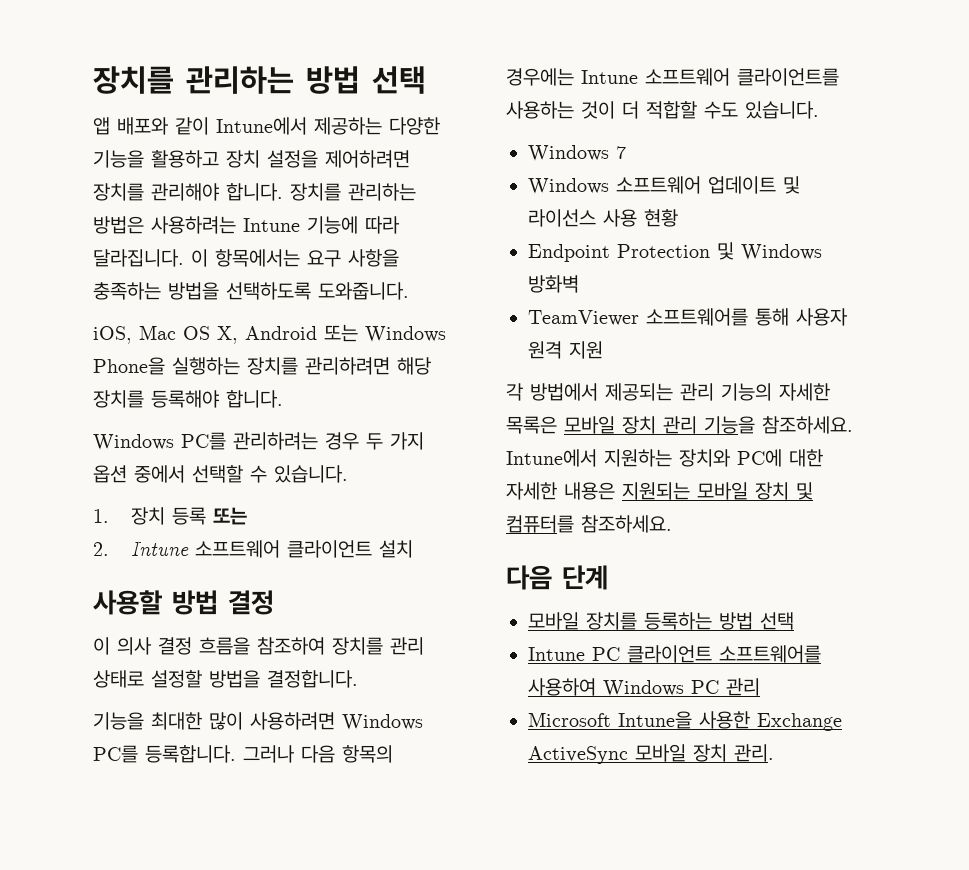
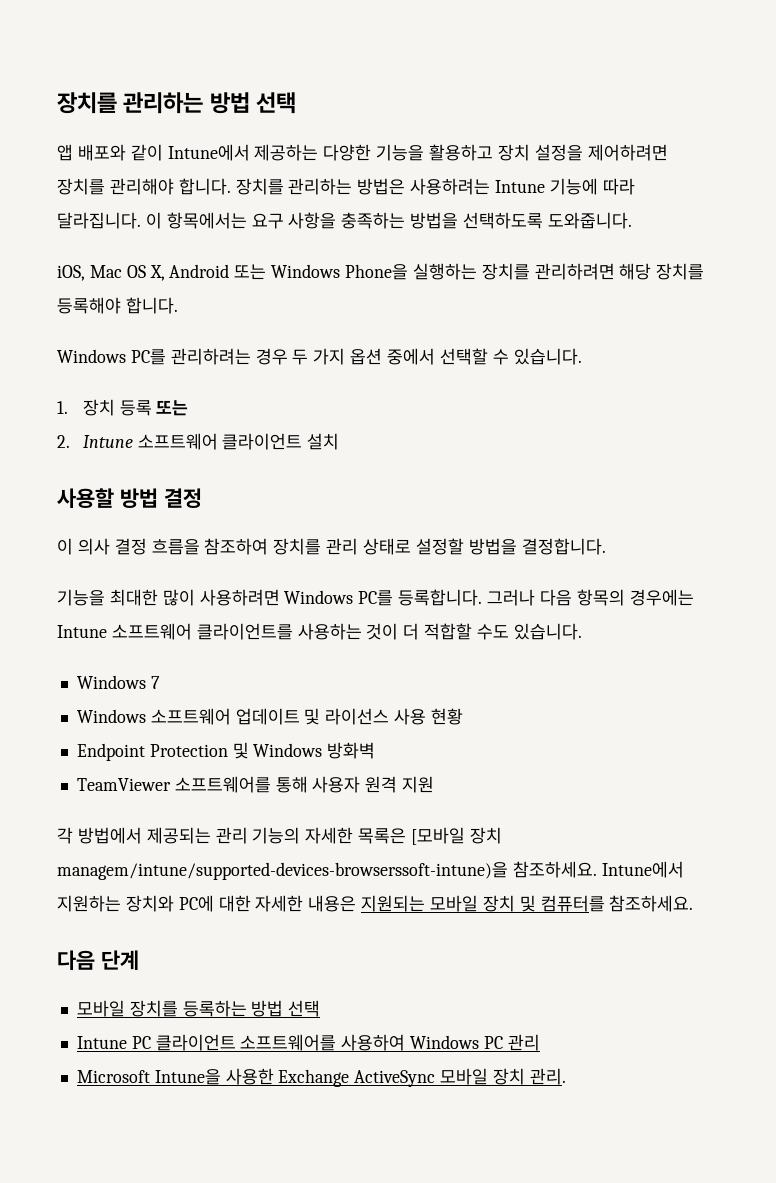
- 각 방법에서 제공되는 관리 기능의 자세한 목록은 모바일 장치 관리 기능을 참조하세요.
+ 각 방법에서 제공되는 관리 기능의 자세한 목록은 [모바일 장치 managem/intune/supported-devices-browserssoft-intune)을 참조하세요.

